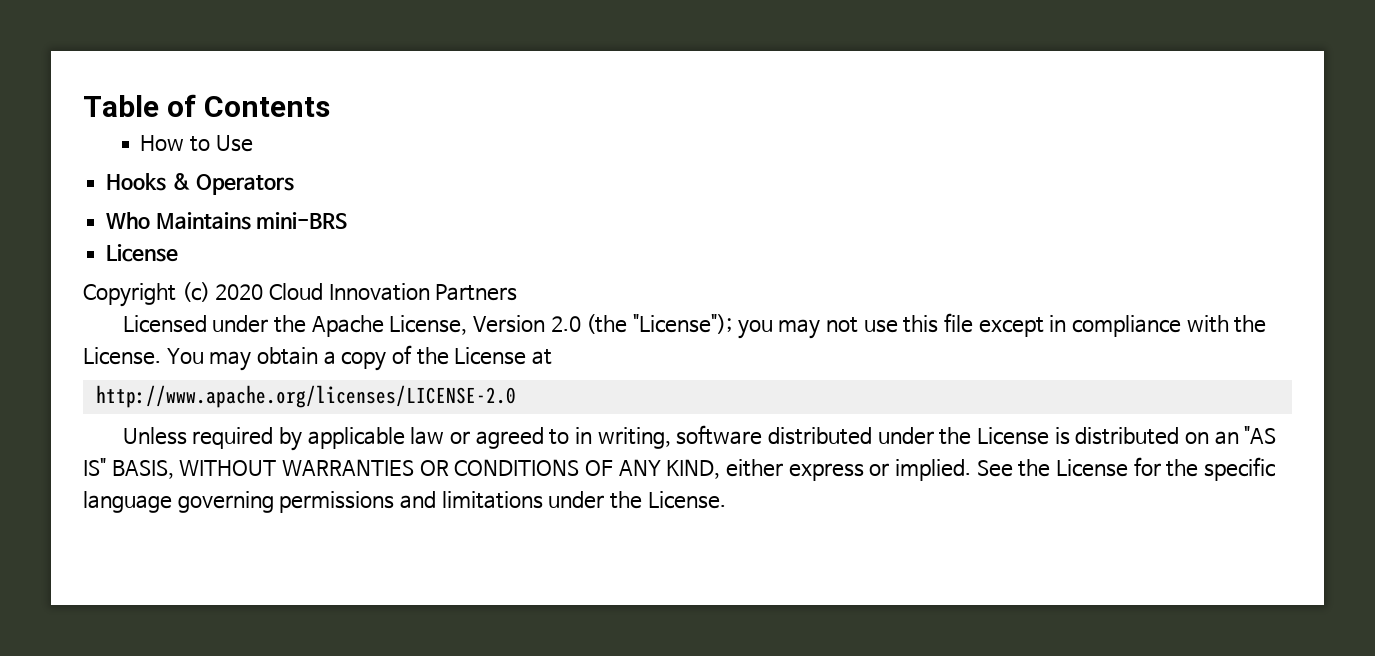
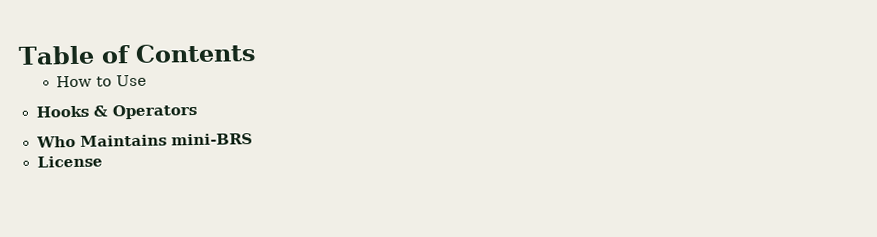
- Copyright (c) 2020 Cloud Innovation Partners
- Licensed under the Apache License, Version 2.0 (the "License"); you may not use this file except in compliance with the License. You may obtain a copy of the License at
- http://www.apache.org/licenses/LICENSE-2.0
- Unless required by applicable law or agreed to in writing, software distributed under the License is distributed on an "AS IS" BASIS, WITHOUT WARRANTIES OR CONDITIONS OF ANY KIND, either express or implied. See the License for the specific language governing permissions and limitations under the License.

